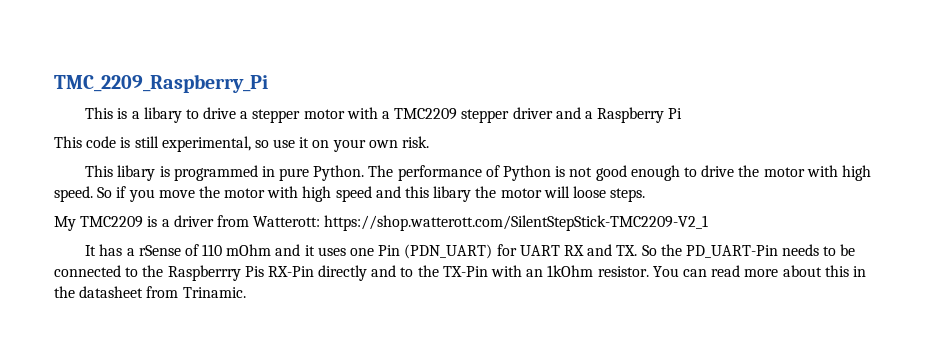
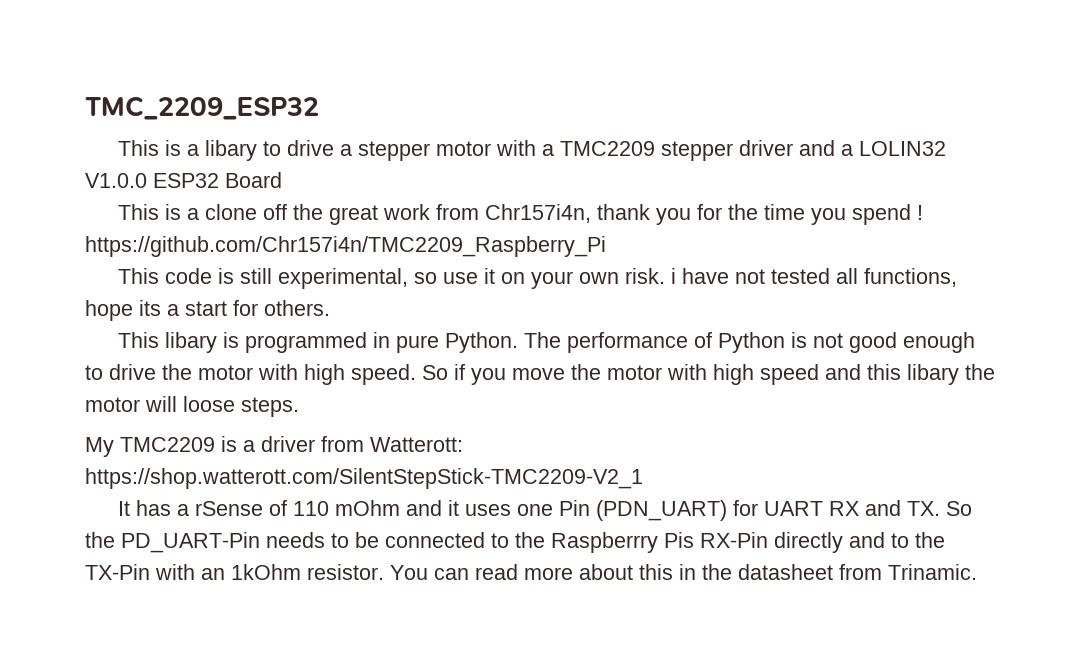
- TMC_2209_Raspberry_Pi
+ TMC_2209_ESP32
- This is a libary to drive a stepper motor with a TMC2209 stepper driver and a Raspberry Pi
+ This is a libary to drive a stepper motor with a TMC2209 stepper driver and a LOLIN32 V1.0.0 ESP32 Board
+ This is a clone off the great work from Chr157i4n, thank you for the time you spend ! https://github.com/Chr157i4n/TMC2209_Raspberry_Pi
- This code is still experimental, so use it on your own risk.
+ This code is still experimental, so use it on your own risk. i have not tested all functions, hope its a start for others.

